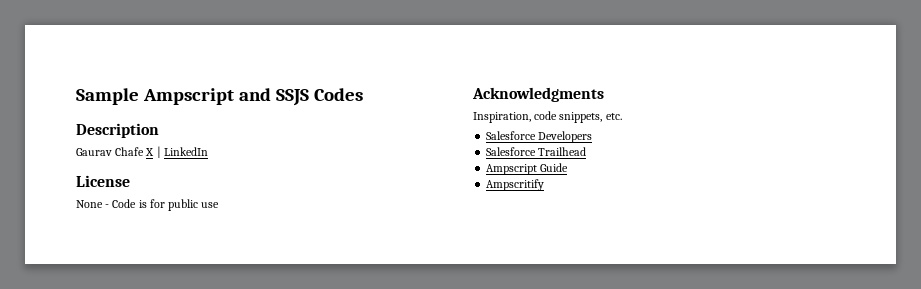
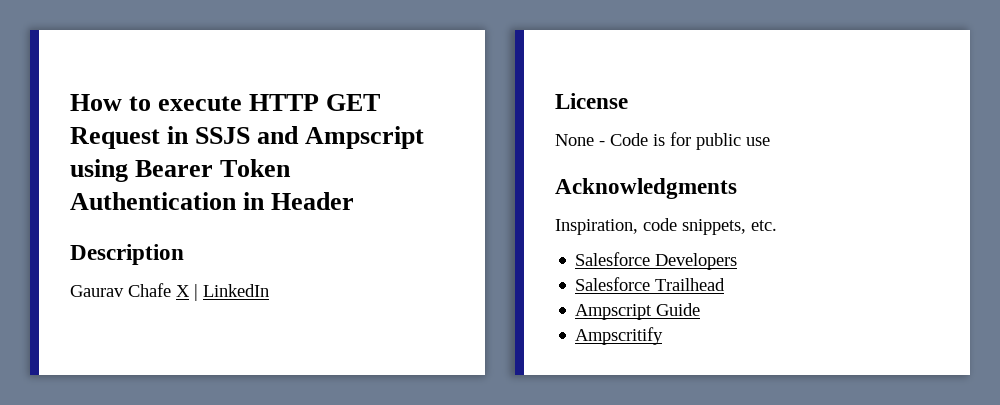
- Sample Ampscript and SSJS Codes
+ How to execute HTTP GET Request in SSJS and Ampscript using Bearer Token Authentication in Header

